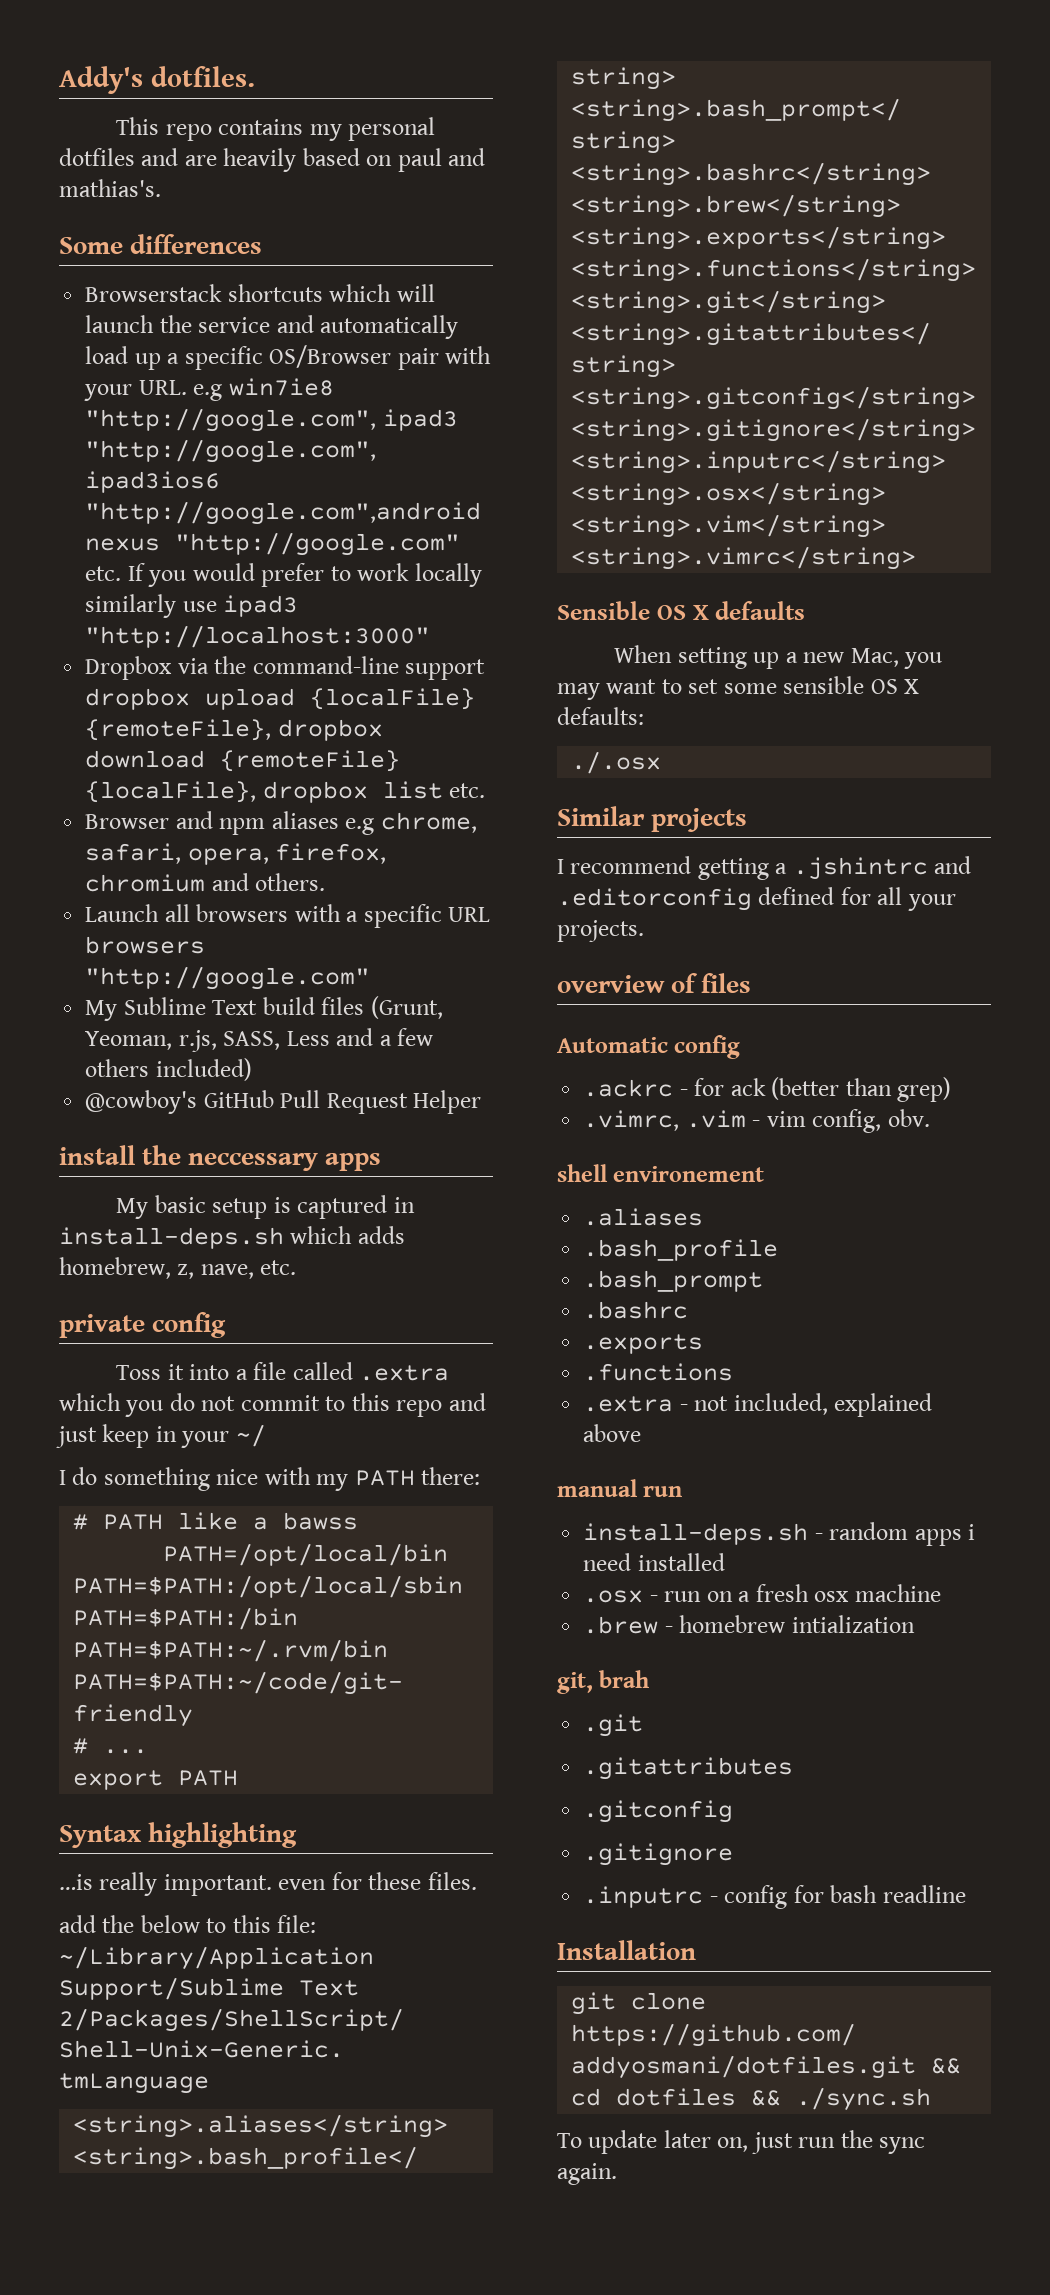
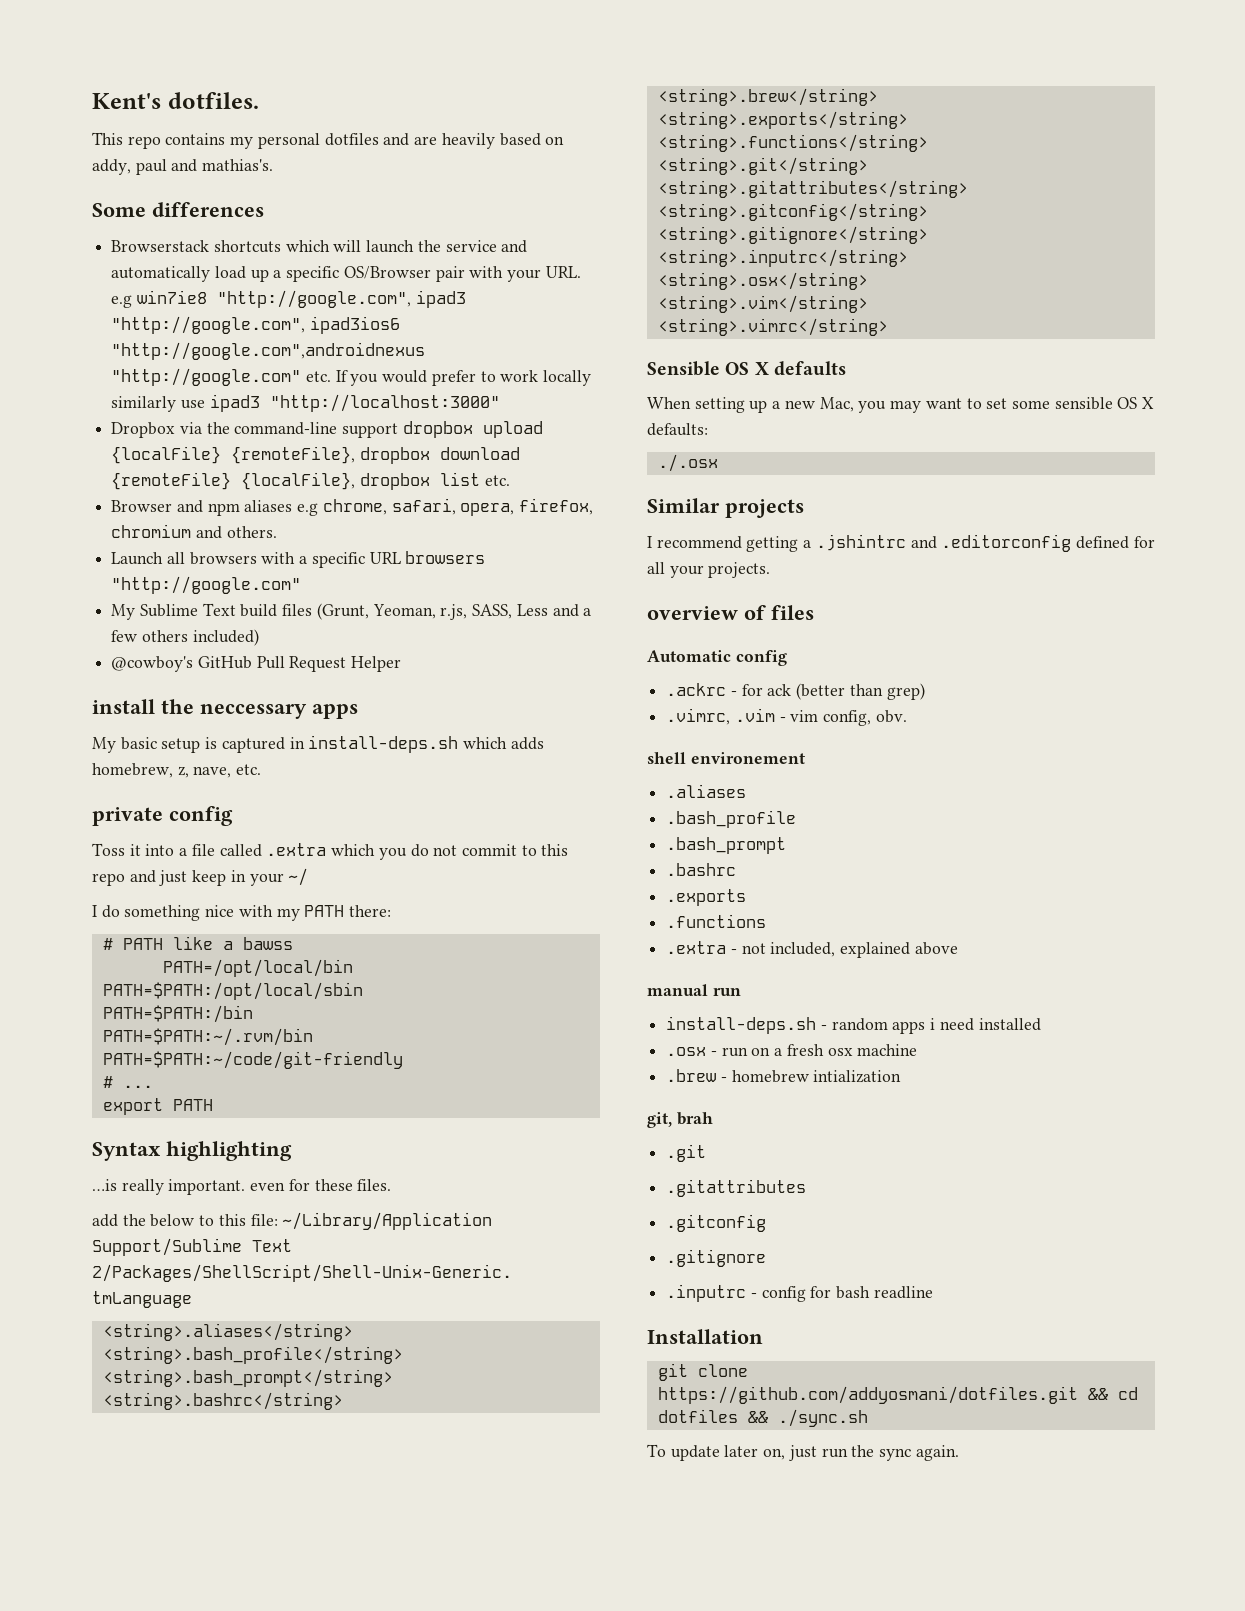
- Addy's dotfiles.
+ Kent's dotfiles.
- This repo contains my personal dotfiles and are heavily based on paul and mathias's.
+ This repo contains my personal dotfiles and are heavily based on addy, paul and mathias's.

